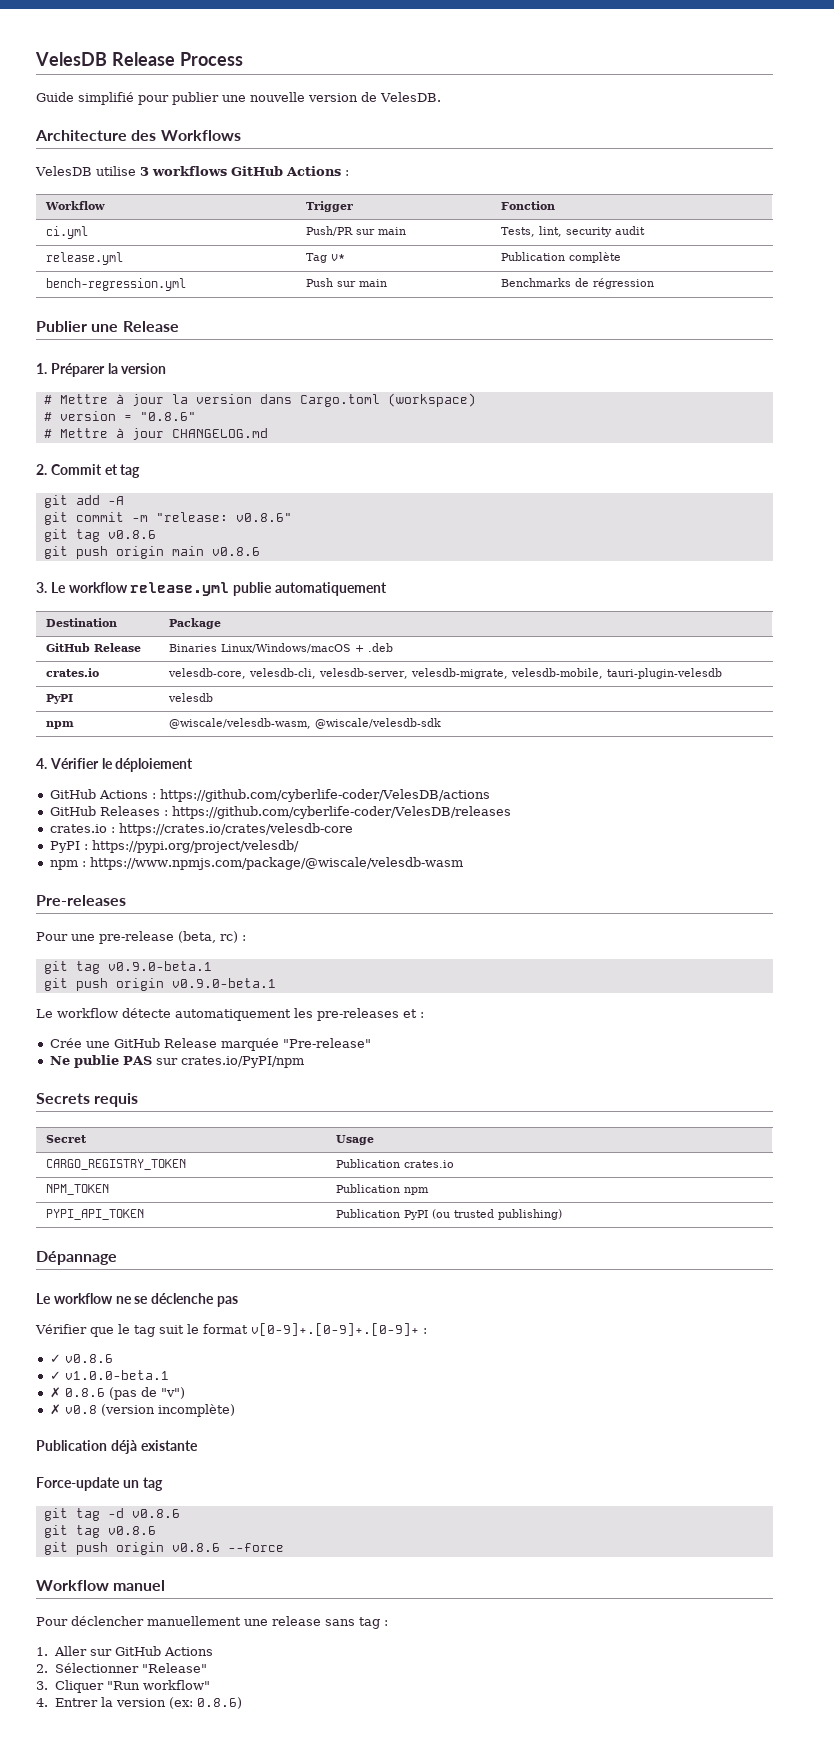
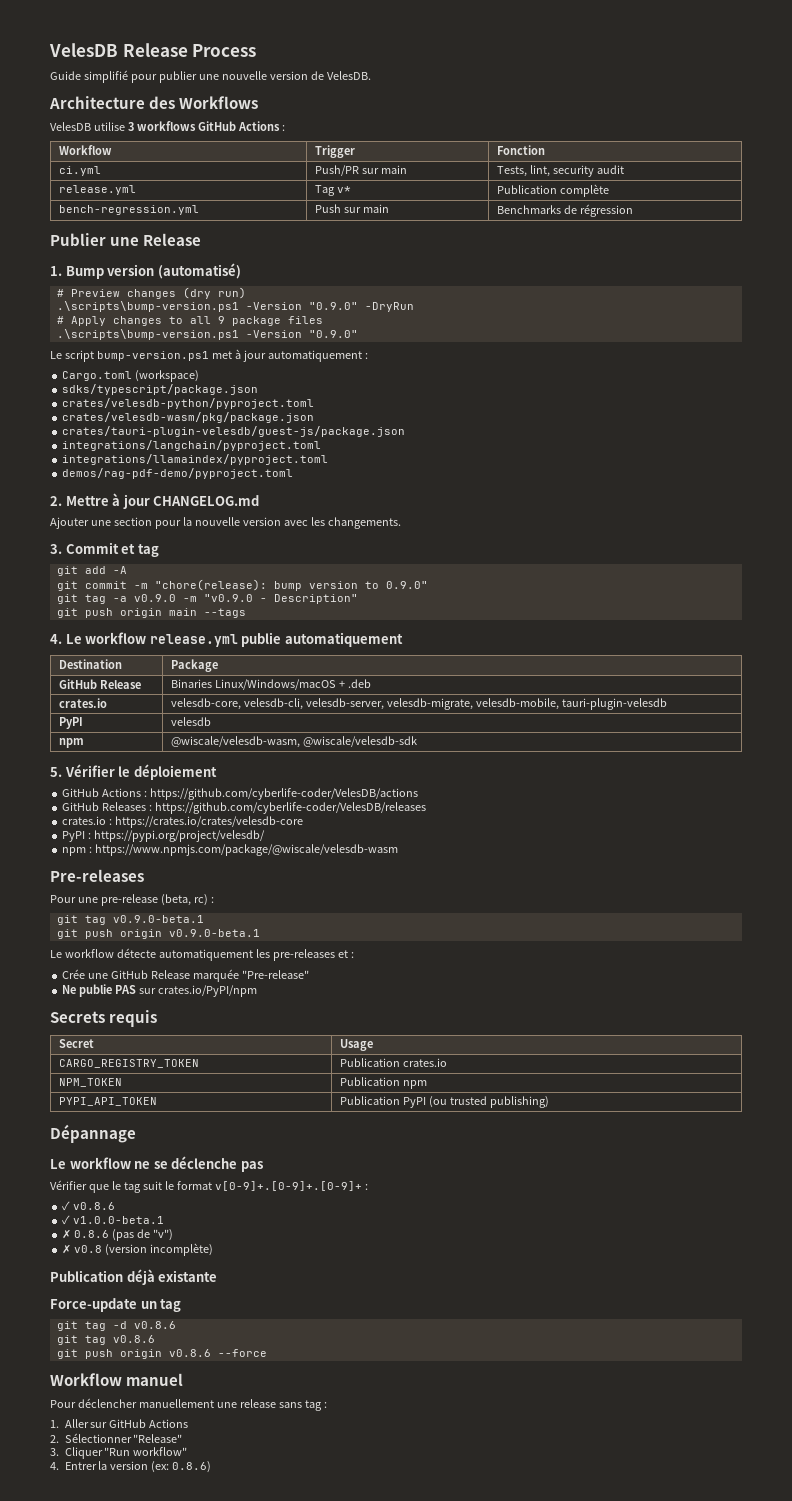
- 1. Préparer la version
- # Mettre à jour la version dans Cargo.toml (workspace)
- # version = "0.8.6"
- # Mettre à jour CHANGELOG.md
- 2. Commit et tag
+ 1. Bump version (automatisé)
+ # Preview changes (dry run)
+ .\scripts\bump-version.ps1 -Version "0.9.0" -DryRun
+ # Apply changes to all 9 package files
+ .\scripts\bump-version.ps1 -Version "0.9.0"
+ Le script bump-version.ps1 met à jour automatiquement :
+ Cargo.toml (workspace)
+ sdks/typescript/package.json
+ crates/velesdb-python/pyproject.toml
+ crates/velesdb-wasm/pkg/package.json
+ crates/tauri-plugin-velesdb/guest-js/package.json
+ integrations/langchain/pyproject.toml
+ integrations/llamaindex/pyproject.toml
+ demos/rag-pdf-demo/pyproject.toml
+ 2. Mettre à jour CHANGELOG.md
+ Ajouter une section pour la nouvelle version avec les changements.
+ 3. Commit et tag
- git commit -m "release: v0.8.6"
- git tag v0.8.6
+ git commit -m "chore(release): bump version to 0.9.0"
+ git tag -a v0.9.0 -m "v0.9.0 - Description"
- git push origin main v0.8.6
- 3. Le workflow release.yml publie automatiquement
+ git push origin main --tags
+ 4. Le workflow release.yml publie automatiquement
- 4. Vérifier le déploiement
+ 5. Vérifier le déploiement

